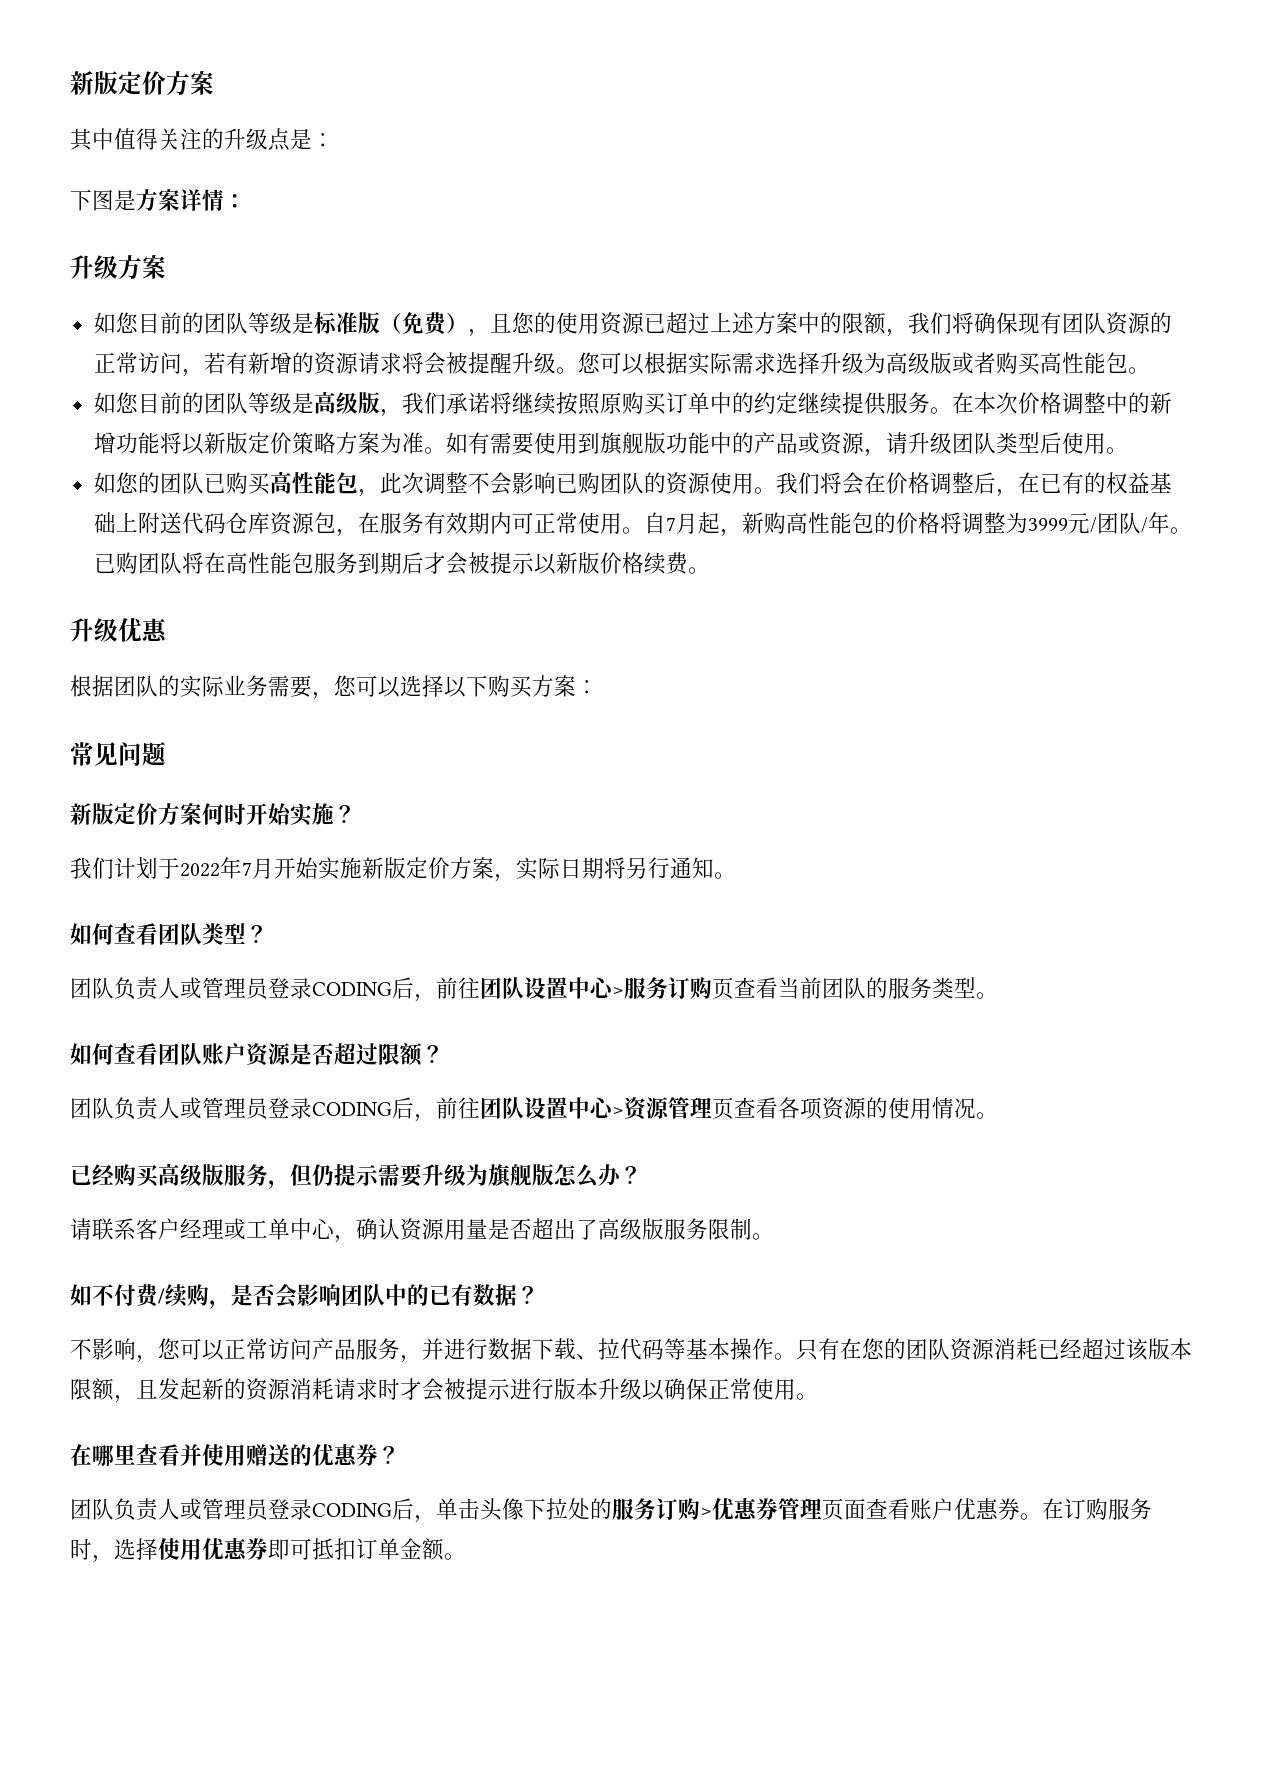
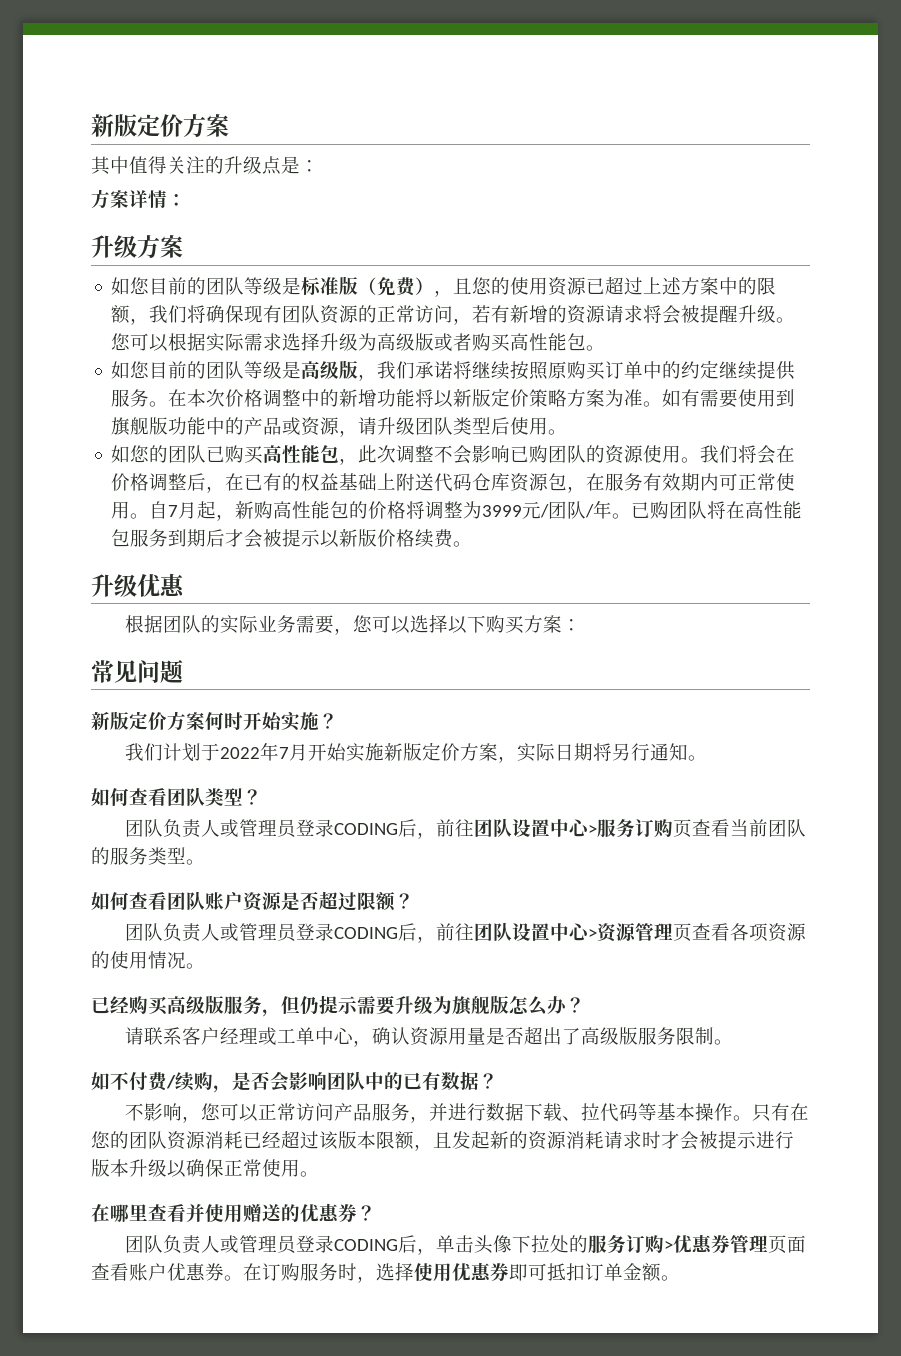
- 下图是方案详情：
+ 方案详情：

